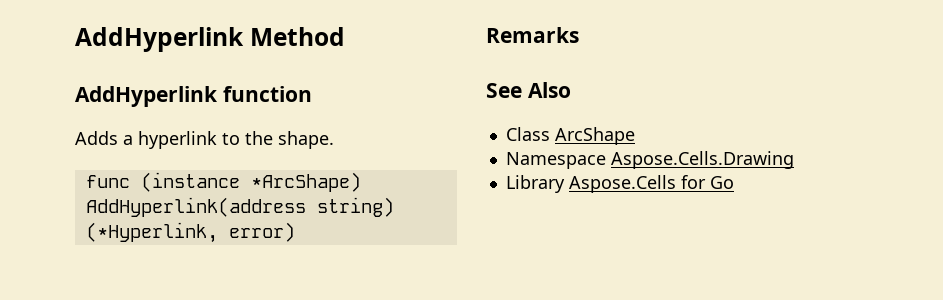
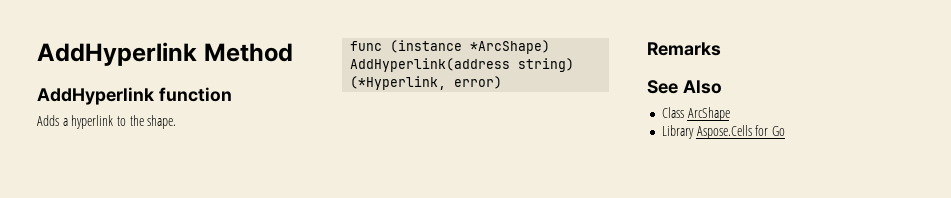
- Namespace Aspose.Cells.Drawing

